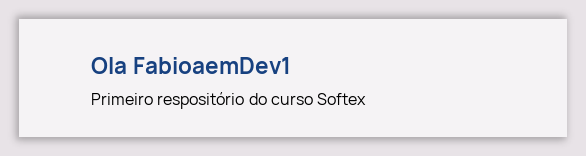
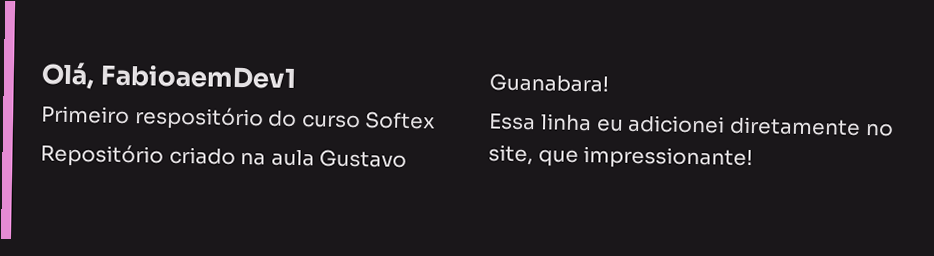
- Ola FabioaemDev1
+ Olá, FabioaemDev1
+ Repositório criado na aula Gustavo Guanabara!
+ Essa linha eu adicionei diretamente no site, que impressionante!

